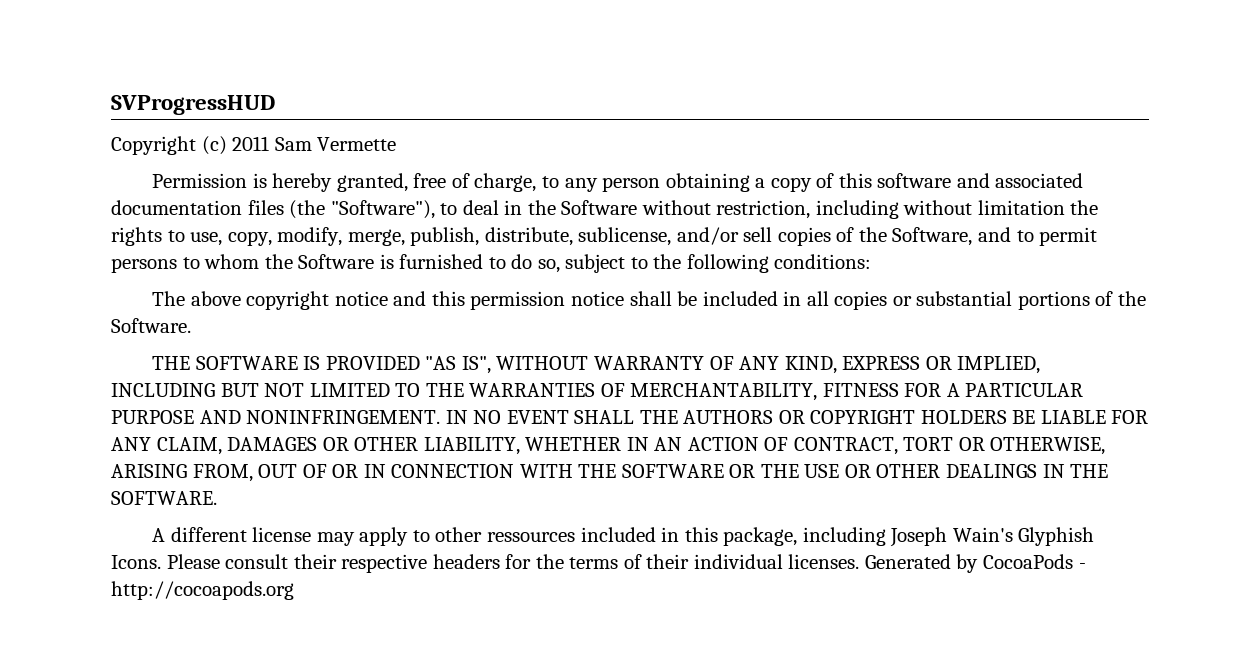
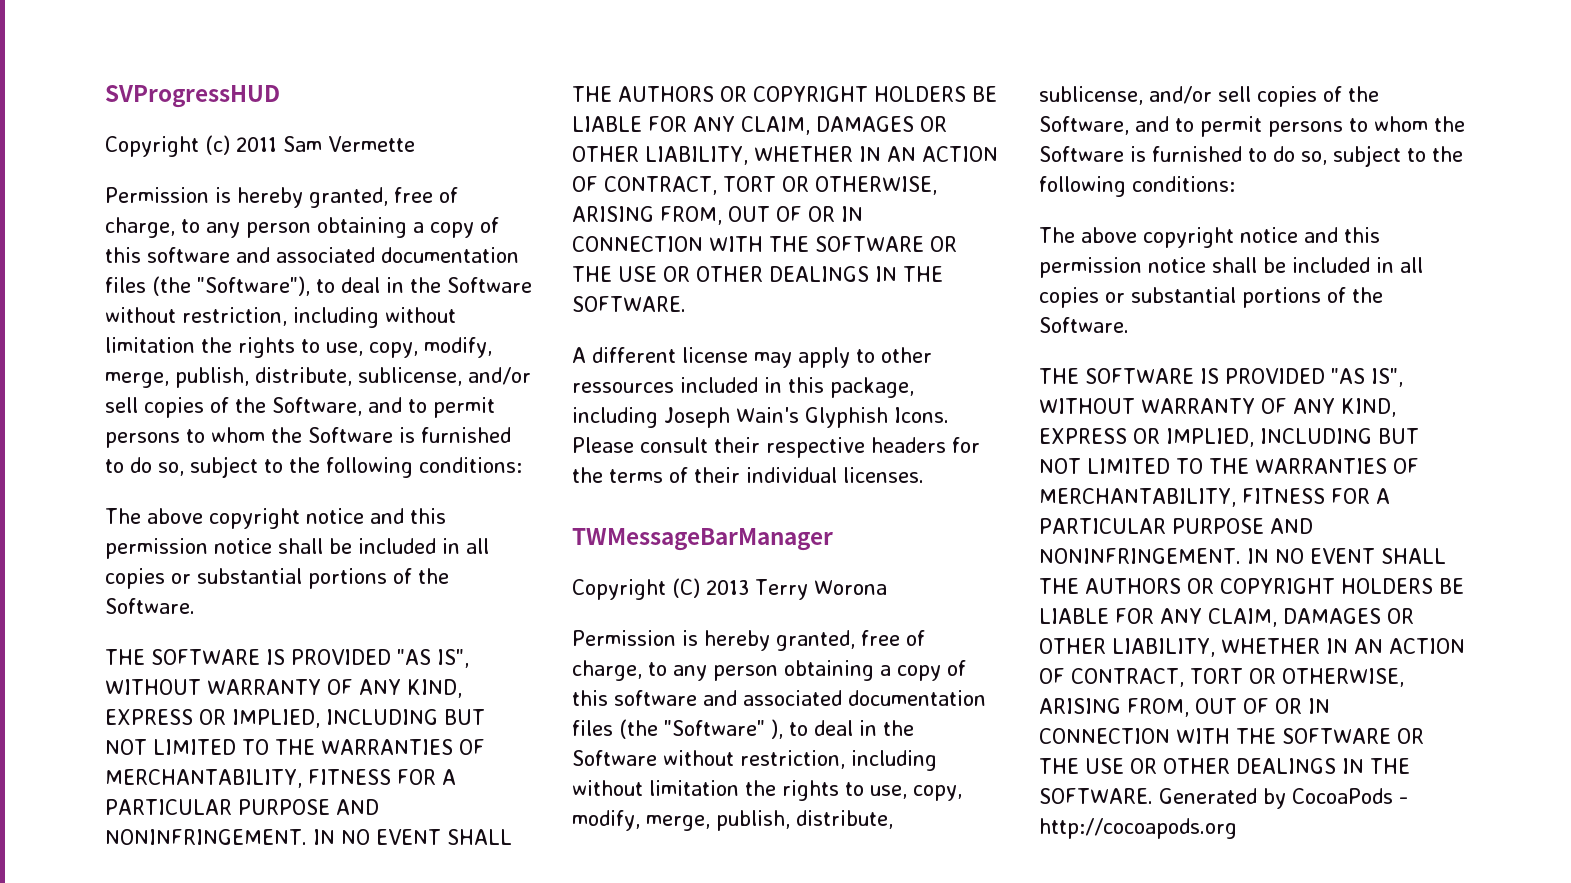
- Please consult their respective headers for the terms of their individual licenses. Generated by CocoaPods - http://cocoapods.org
+ Please consult their respective headers for the terms of their individual licenses.
+ TWMessageBarManager
+ Copyright (C) 2013 Terry Worona
+ Permission is hereby granted, free of charge, to any person obtaining a copy of this software and associated documentation files (the "Software" ), to deal in the Software without restriction, including without limitation the rights to use, copy, modify, merge, publish, distribute, sublicense, and/or sell copies of the Software, and to permit persons to whom the Software is furnished to do so, subject to the following conditions:
+ The above copyright notice and this permission notice shall be included in all copies or substantial portions of the Software.
+ THE SOFTWARE IS PROVIDED "AS IS", WITHOUT WARRANTY OF ANY KIND, EXPRESS OR IMPLIED, INCLUDING BUT NOT LIMITED TO THE WARRANTIES OF MERCHANTABILITY, FITNESS FOR A PARTICULAR PURPOSE AND NONINFRINGEMENT. IN NO EVENT SHALL THE AUTHORS OR COPYRIGHT HOLDERS BE LIABLE FOR ANY CLAIM, DAMAGES OR OTHER LIABILITY, WHETHER IN AN ACTION OF CONTRACT, TORT OR OTHERWISE, ARISING FROM, OUT OF OR IN CONNECTION WITH THE SOFTWARE OR THE USE OR OTHER DEALINGS IN THE SOFTWARE. Generated by CocoaPods - http://cocoapods.org

